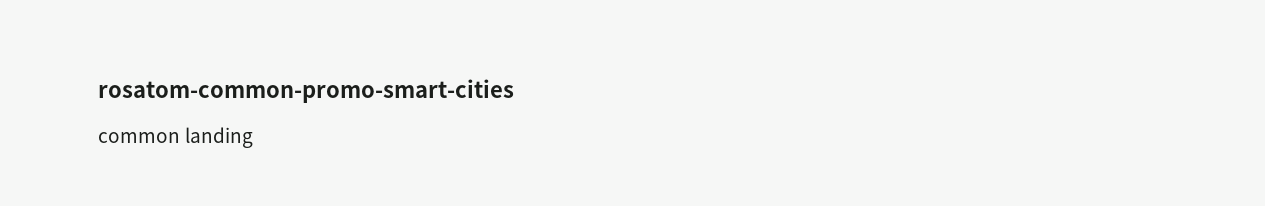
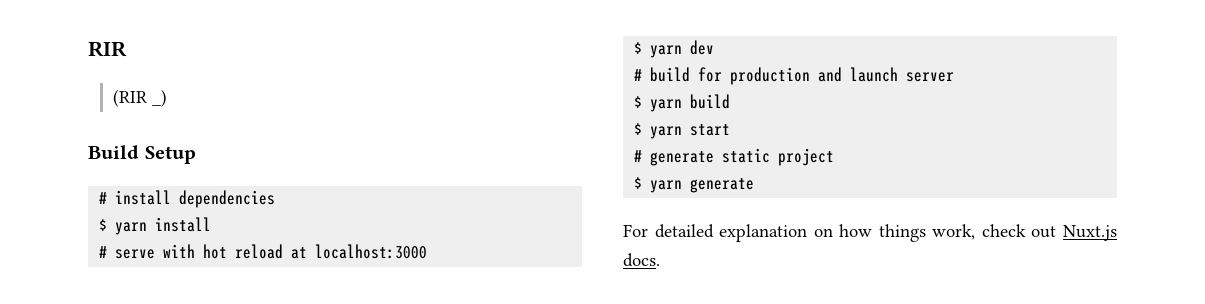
- rosatom-common-promo-smart-cities
- common landing
+ RIR
+ (RIR _)
+ Build Setup
+ # install dependencies
+ $ yarn install
+ # serve with hot reload at localhost:3000
+ $ yarn dev
+ # build for production and launch server
+ $ yarn build
+ $ yarn start
+ # generate static project
+ $ yarn generate
+ For detailed explanation on how things work, check out Nuxt.js docs.

